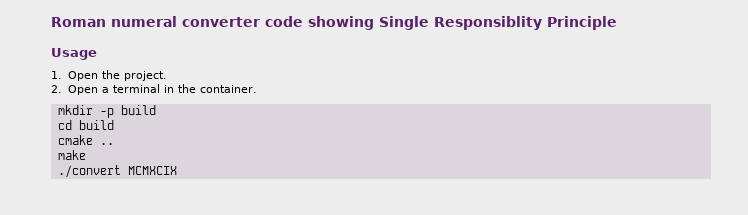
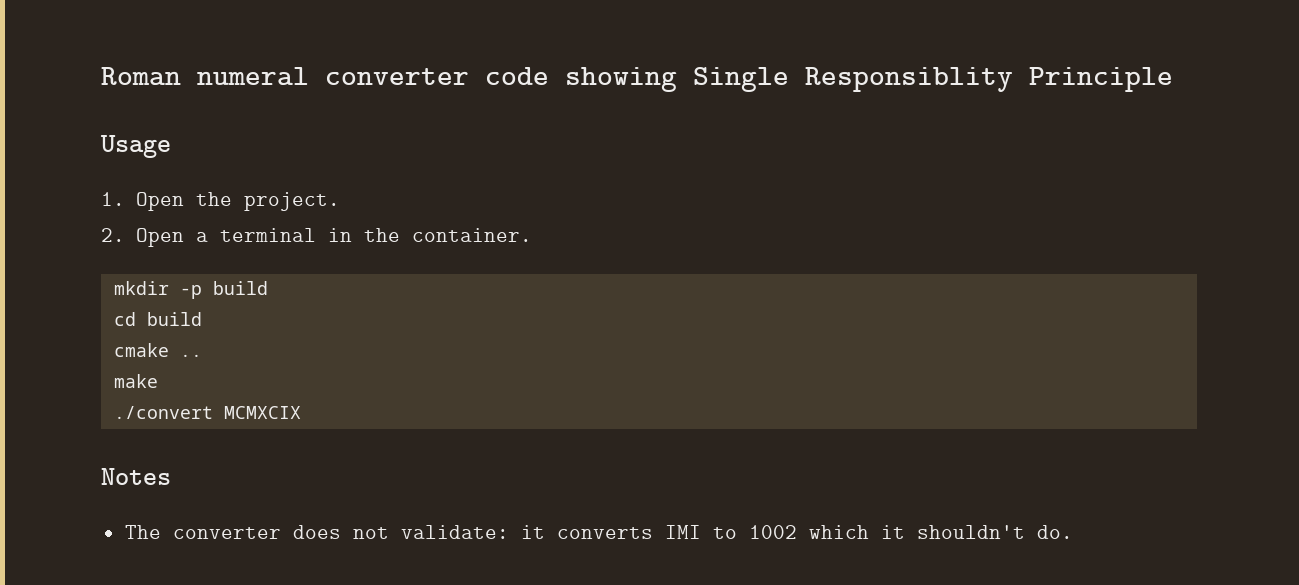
+ Notes
+ The converter does not validate: it converts IMI to 1002 which it shouldn't do.

